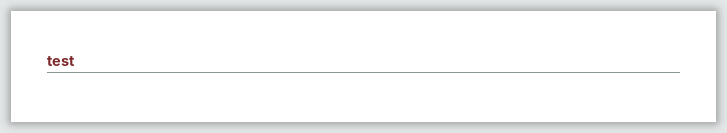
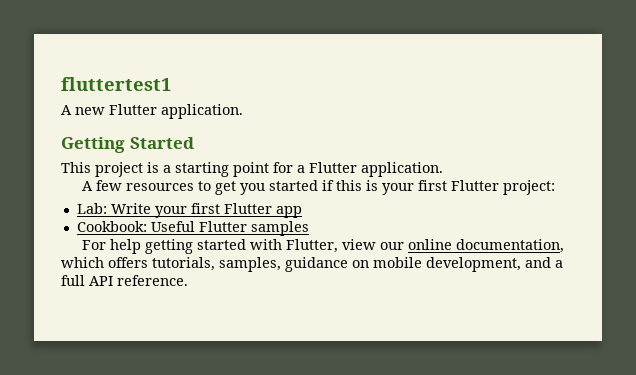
- test
+ fluttertest1
+ A new Flutter application.
+ Getting Started
+ This project is a starting point for a Flutter application.
+ A few resources to get you started if this is your first Flutter project:
+ Lab: Write your first Flutter app
+ Cookbook: Useful Flutter samples
+ For help getting started with Flutter, view our online documentation, which offers tutorials, samples, guidance on mobile development, and a full API reference.

